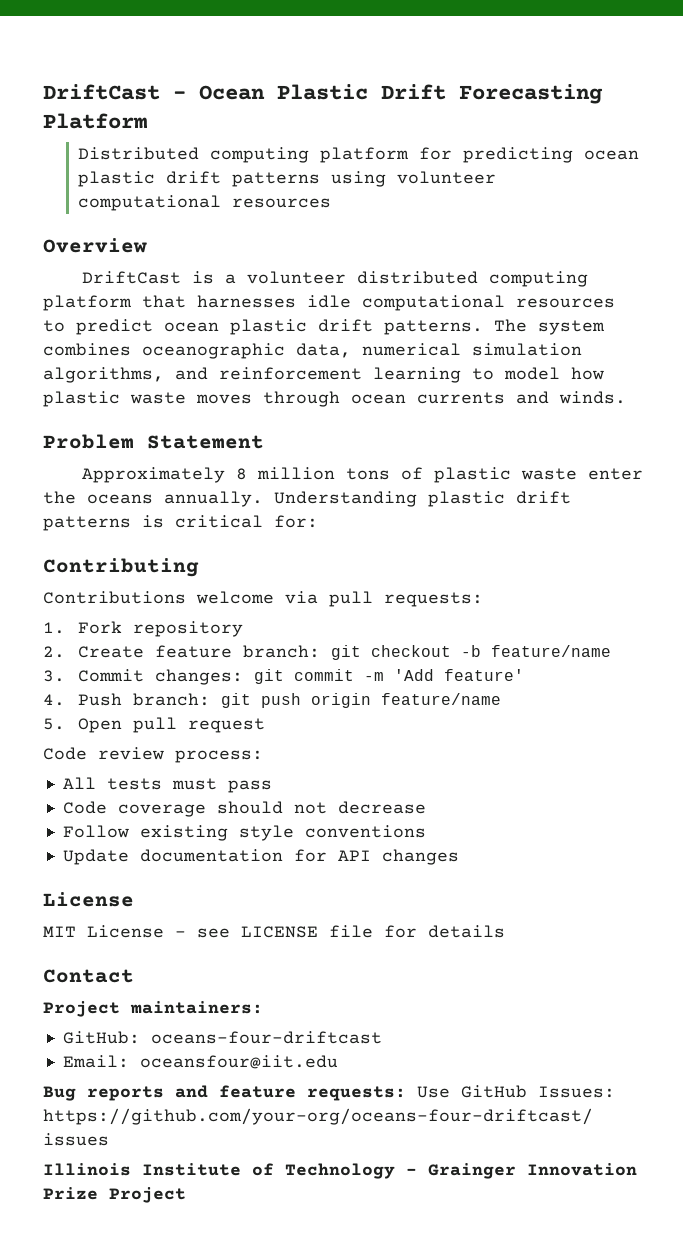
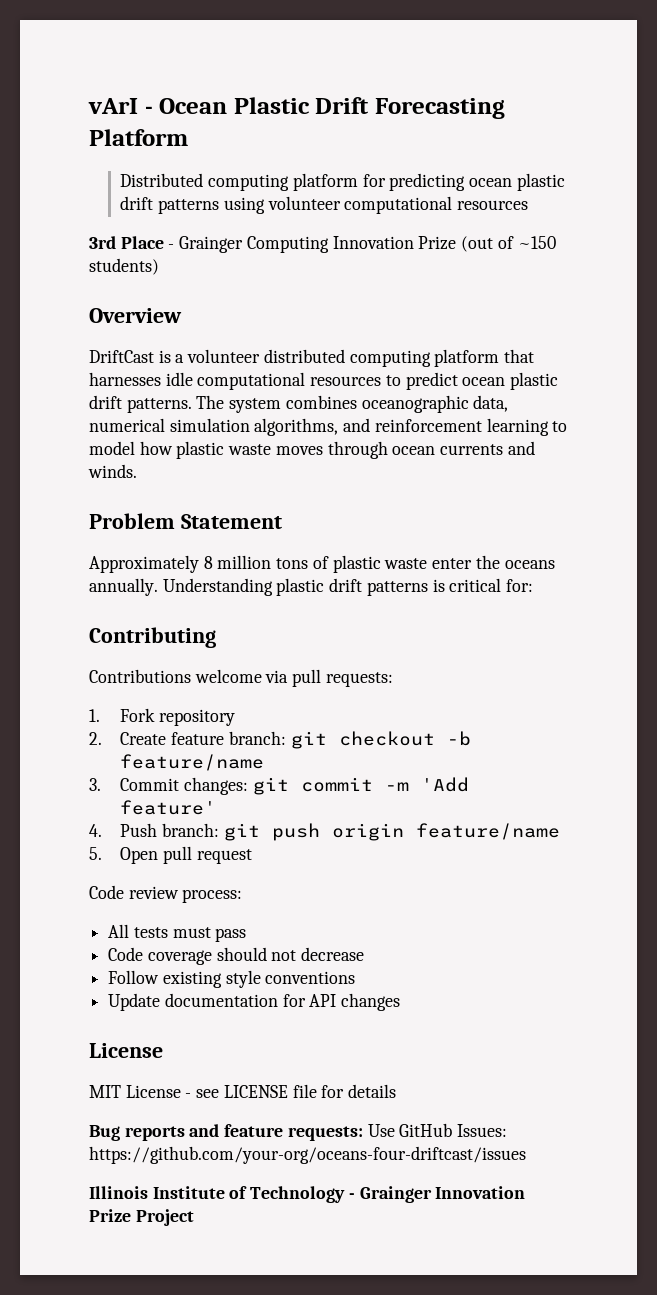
- DriftCast - Ocean Plastic Drift Forecasting Platform
+ vArI - Ocean Plastic Drift Forecasting Platform
+ 3rd Place - Grainger Computing Innovation Prize (out of ~150 students)
- Contact
- Project maintainers:
- GitHub: oceans-four-driftcast
- Email: oceansfour@iit.edu

